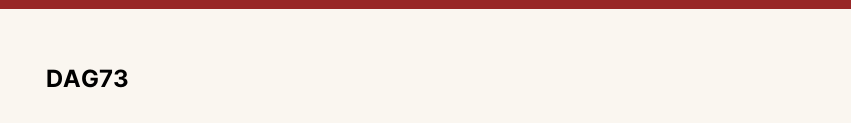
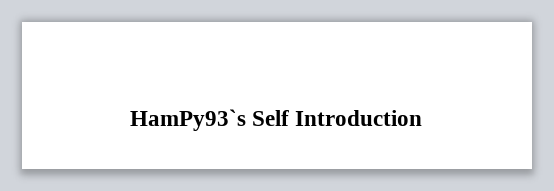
- DAG73
+ HamPy93`s Self Introduction

